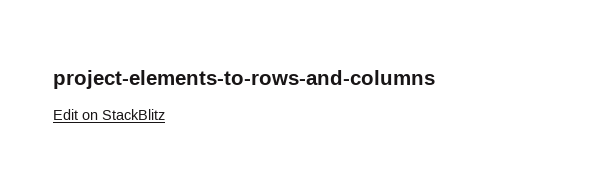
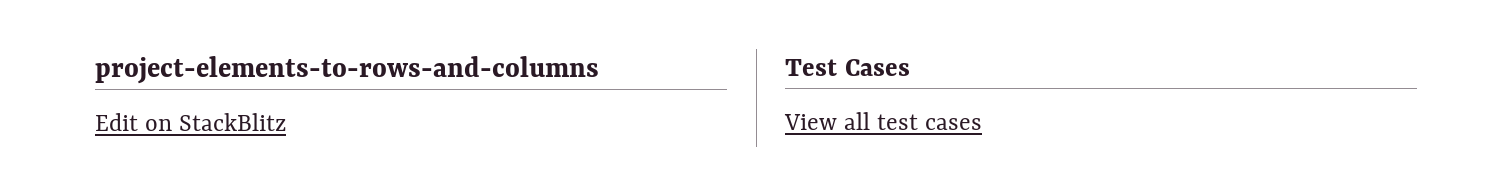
+ Test Cases
+ View all test cases

